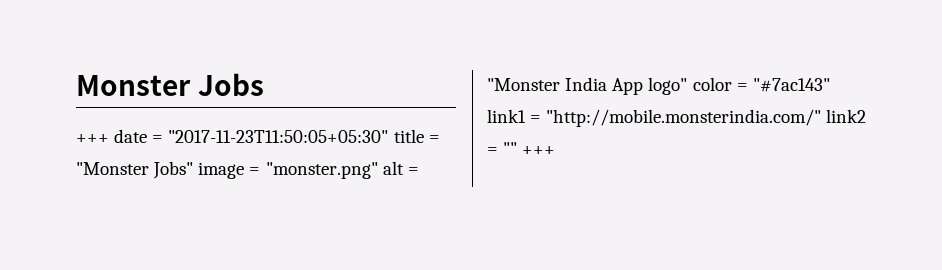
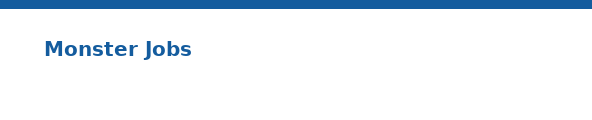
- +++ date = "2017-11-23T11:50:05+05:30" title = "Monster Jobs" image = "monster.png" alt = "Monster India App logo" color = "#7ac143" link1 = "http://mobile.monsterindia.com/" link2 = "" +++

